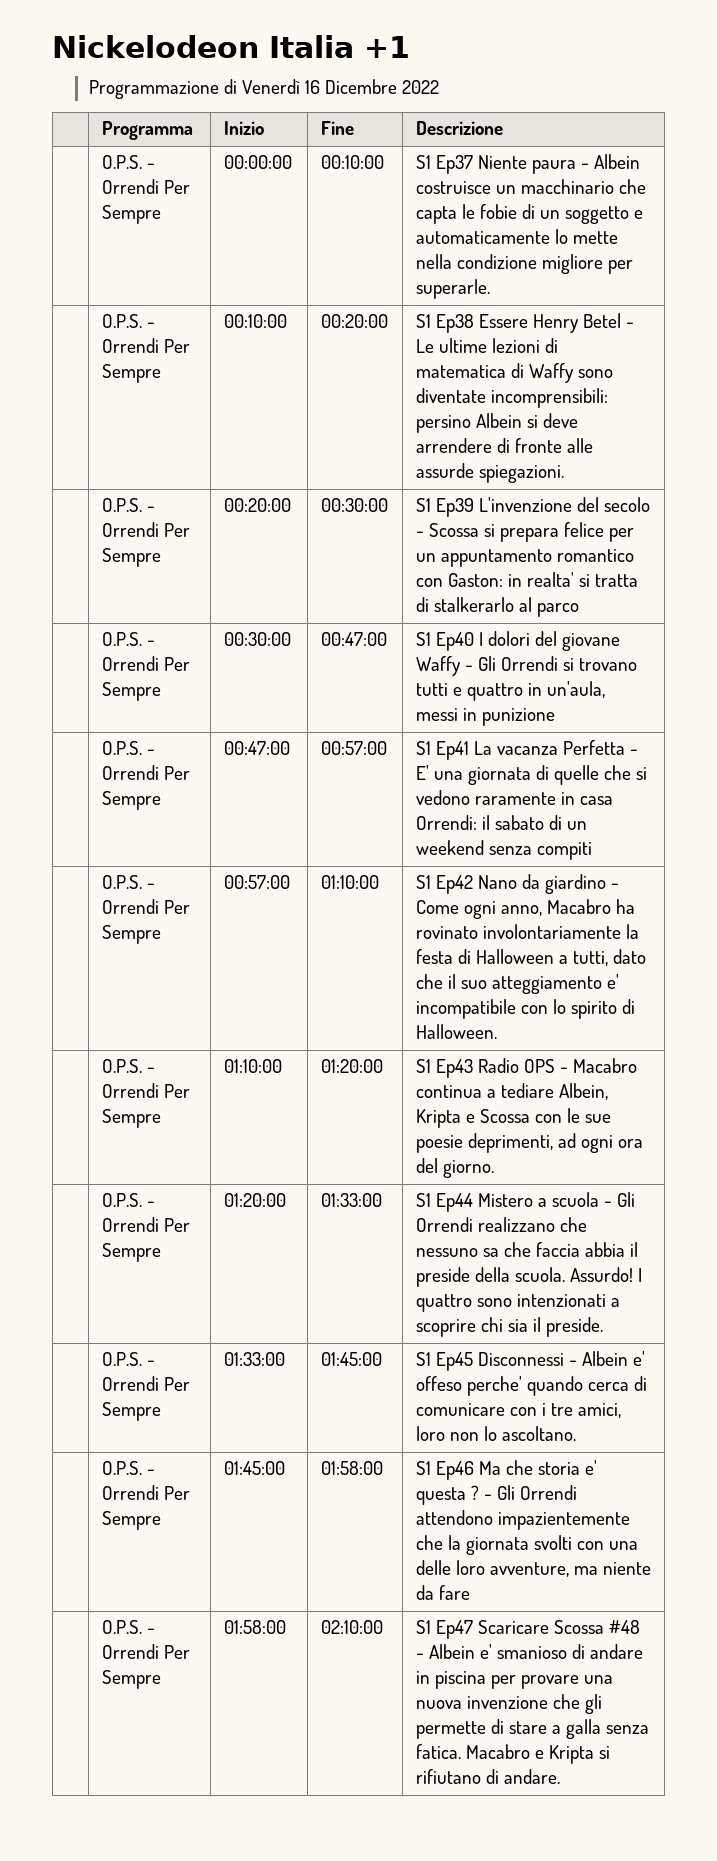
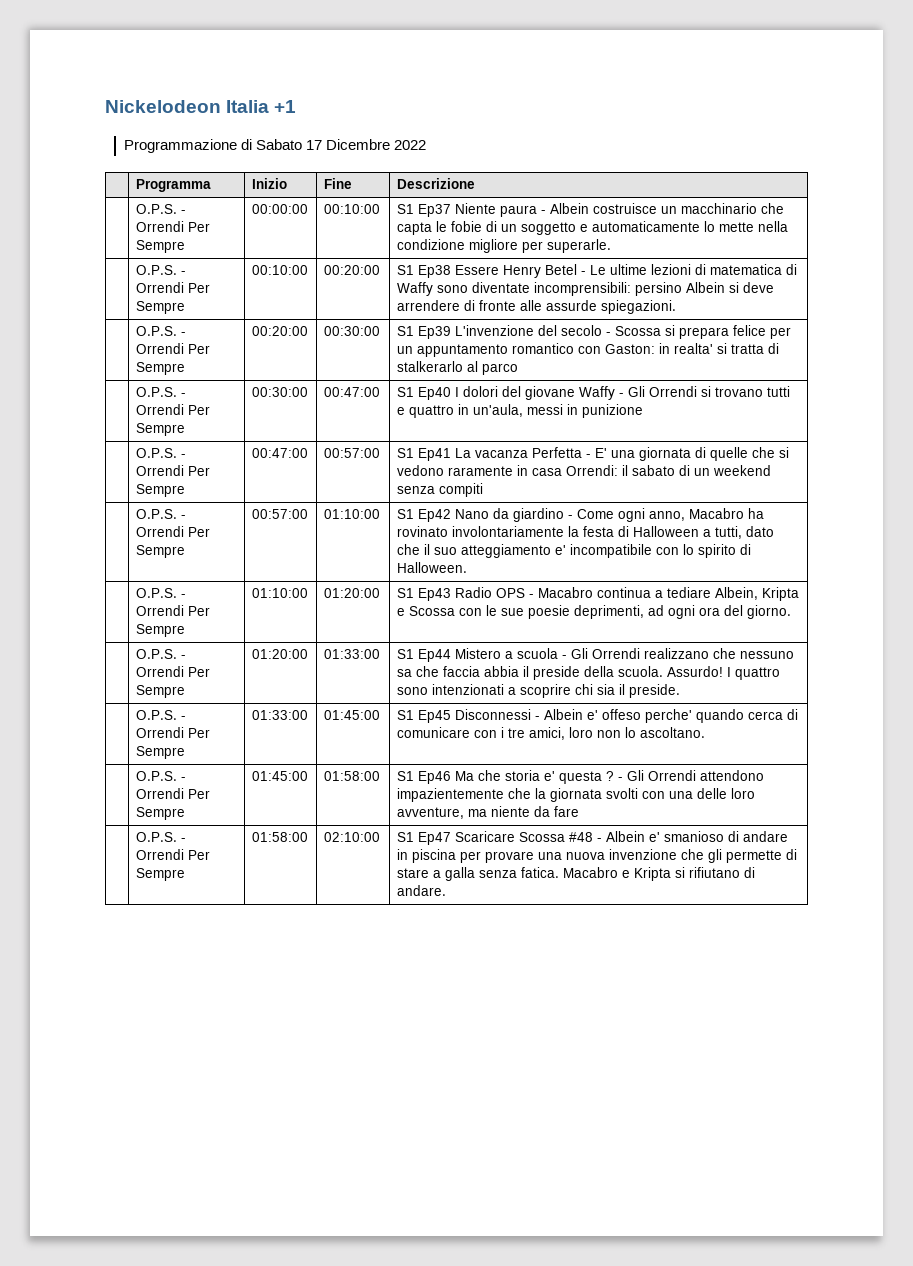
- Programmazione di Venerdì 16 Dicembre 2022
+ Programmazione di Sabato 17 Dicembre 2022

